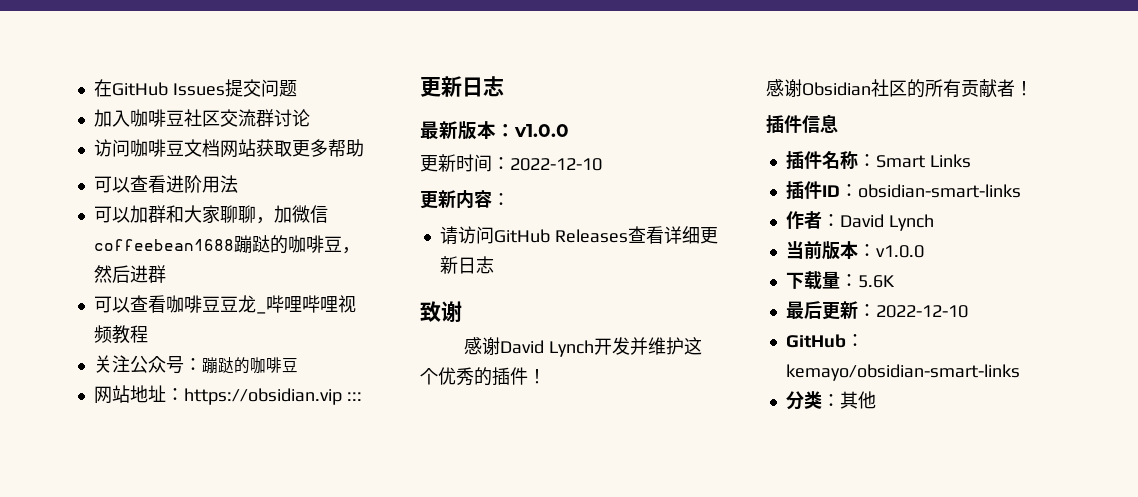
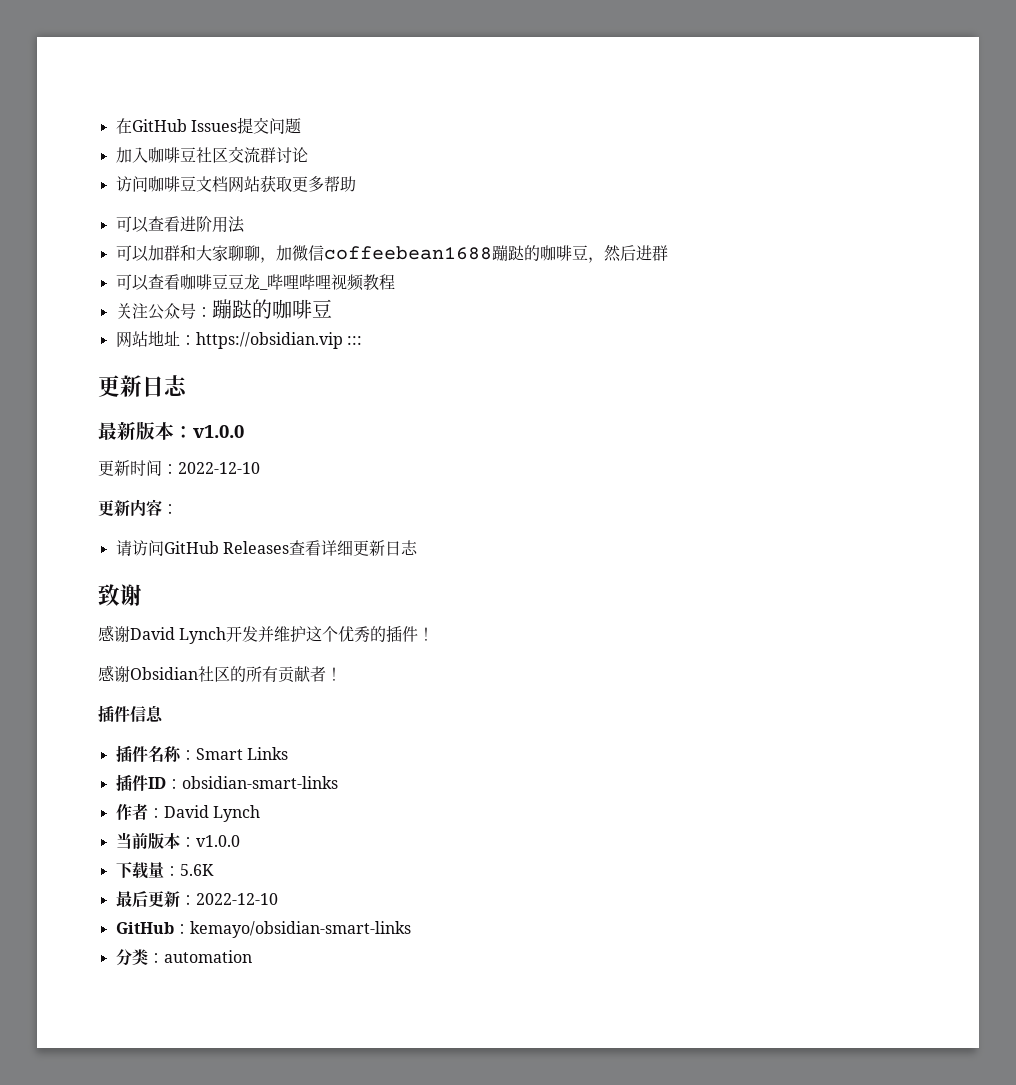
- 分类：其他
+ 分类：automation

